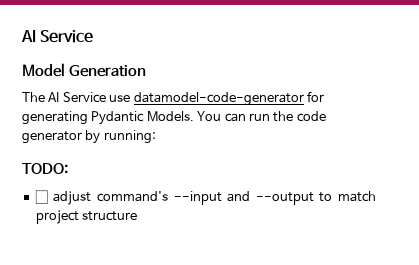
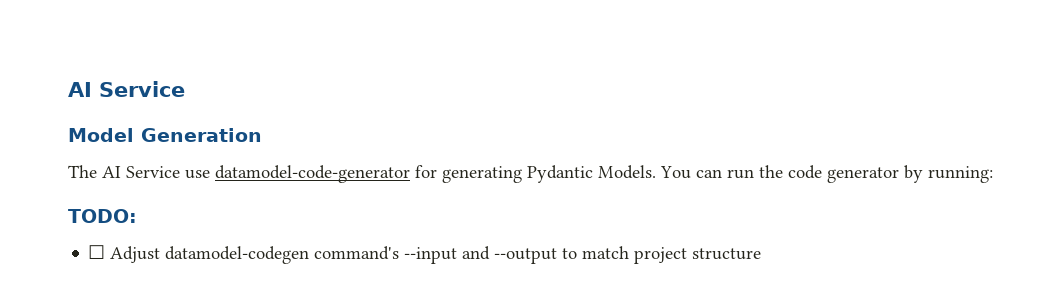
- ☐ adjust command's --input and --output to match project structure
+ ☐ Adjust datamodel-codegen command's --input and --output to match project structure

